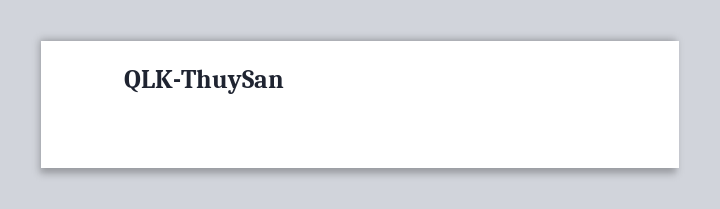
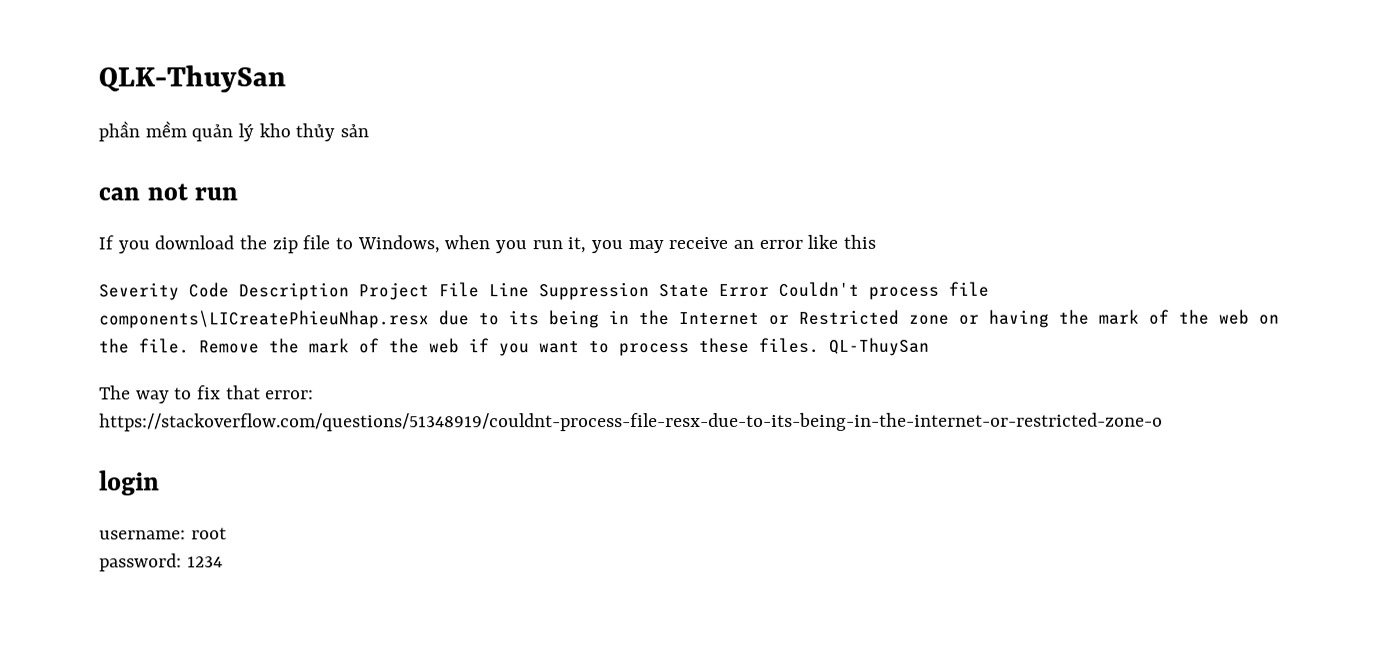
+ phần mềm quản lý kho thủy sản
+ can not run
+ If you download the zip file to Windows, when you run it, you may receive an error like this
+ Severity Code Description Project File Line Suppression State Error Couldn't process file components\LICreatePhieuNhap.resx due to its being in the Internet or Restricted zone or having the mark of the web on the file. Remove the mark of the web if you want to process these files. QL-ThuySan
+ The way to fix that error: https://stackoverflow.com/questions/51348919/couldnt-process-file-resx-due-to-its-being-in-the-internet-or-restricted-zone-o
+ login
+ username: root
+ password: 1234

